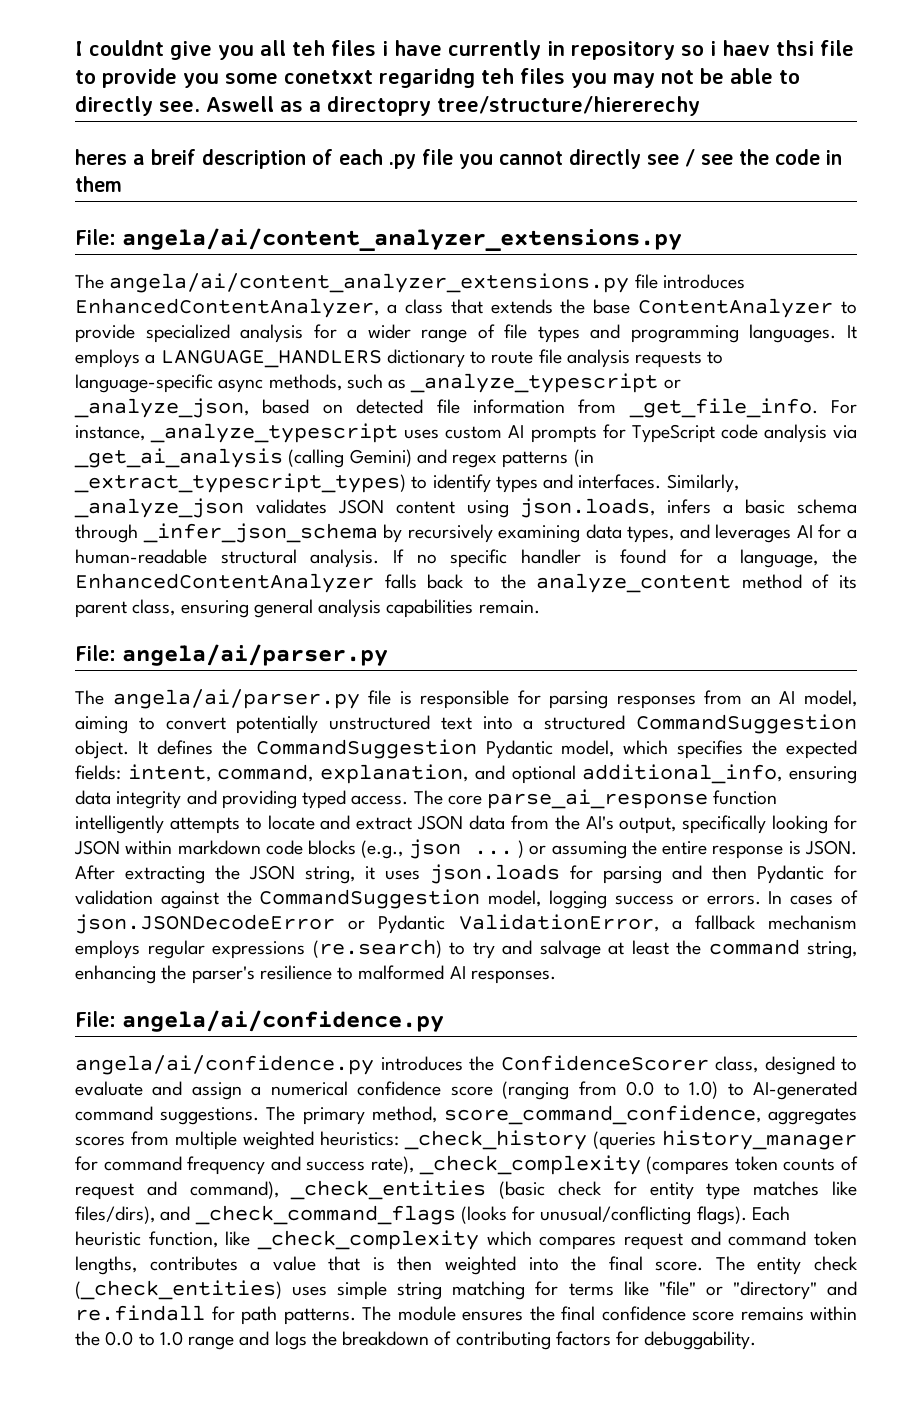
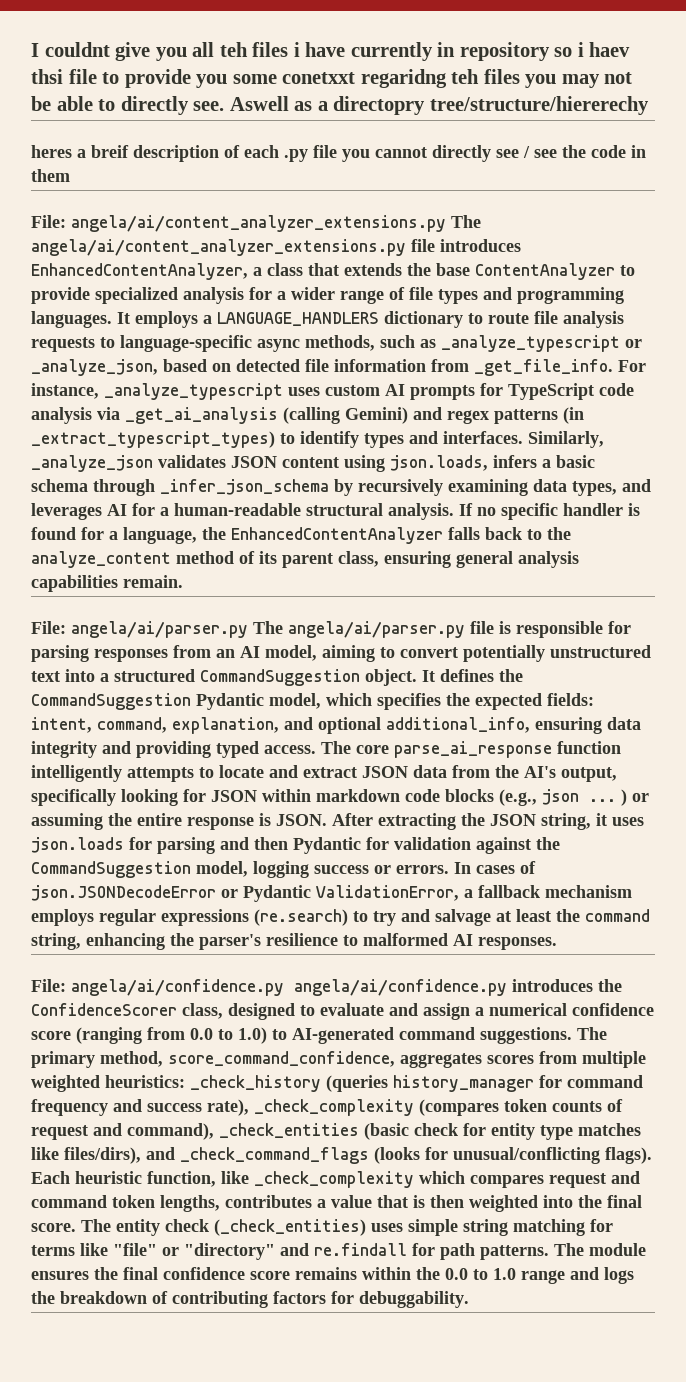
- File: angela/ai/content_analyzer_extensions.py
- The angela/ai/content_analyzer_extensions.py file introduces EnhancedContentAnalyzer, a class that extends the base ContentAnalyzer to provide specialized analysis for a wider range of file types and programming languages.
+ File: angela/ai/content_analyzer_extensions.py The angela/ai/content_analyzer_extensions.py file introduces EnhancedContentAnalyzer, a class that extends the base ContentAnalyzer to provide specialized analysis for a wider range of file types and programming languages.
- File: angela/ai/parser.py
- The angela/ai/parser.py file is responsible for parsing responses from an AI model, aiming to convert potentially unstructured text into a structured CommandSuggestion object.
+ File: angela/ai/parser.py The angela/ai/parser.py file is responsible for parsing responses from an AI model, aiming to convert potentially unstructured text into a structured CommandSuggestion object.
- File: angela/ai/confidence.py
- angela/ai/confidence.py introduces the ConfidenceScorer class, designed to evaluate and assign a numerical confidence score (ranging from 0.0 to 1.0) to AI-generated command suggestions.
+ File: angela/ai/confidence.py angela/ai/confidence.py introduces the ConfidenceScorer class, designed to evaluate and assign a numerical confidence score (ranging from 0.0 to 1.0) to AI-generated command suggestions.

